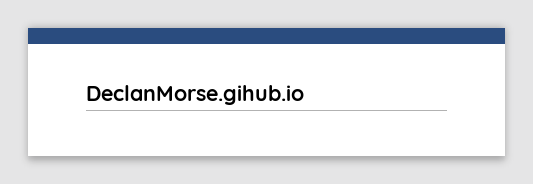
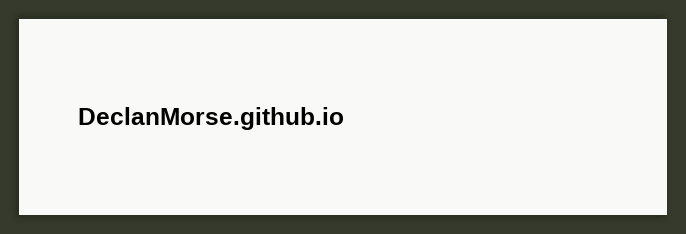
- DeclanMorse.gihub.io
+ DeclanMorse.github.io

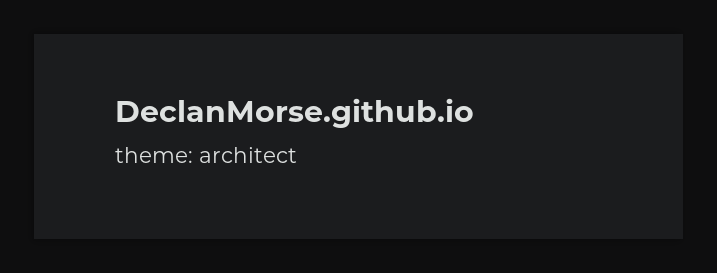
+ theme: architect

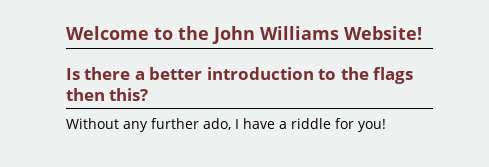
- DeclanMorse.github.io
- theme: architect
+ Welcome to the John Williams Website!
+ Is there a better introduction to the flags then this?
+ Without any further ado, I have a riddle for you!

